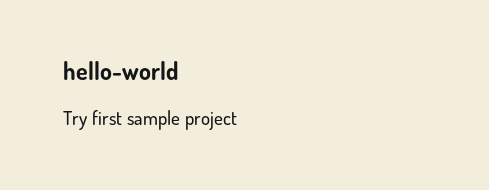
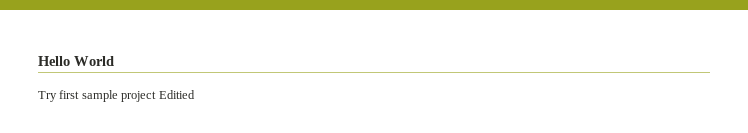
- hello-world
+ Hello World
- Try first sample project
+ Try first sample project Editied

